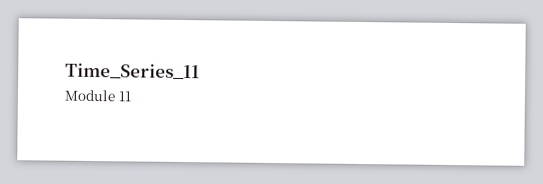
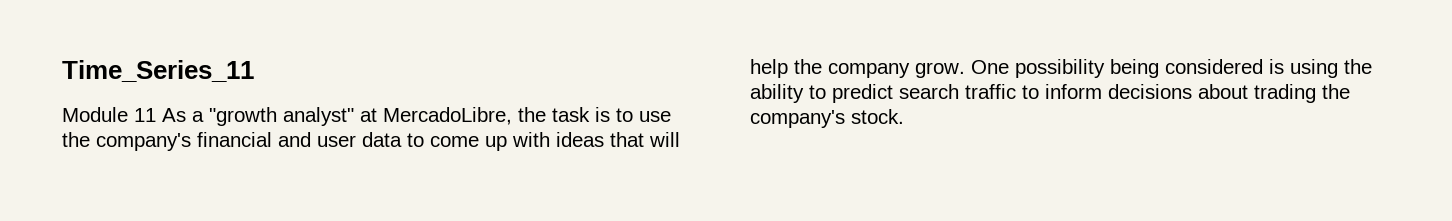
- Module 11
+ Module 11 As a "growth analyst" at MercadoLibre, the task is to use the company's financial and user data to come up with ideas that will help the company grow. One possibility being considered is using the ability to predict search traffic to inform decisions about trading the company's stock.

